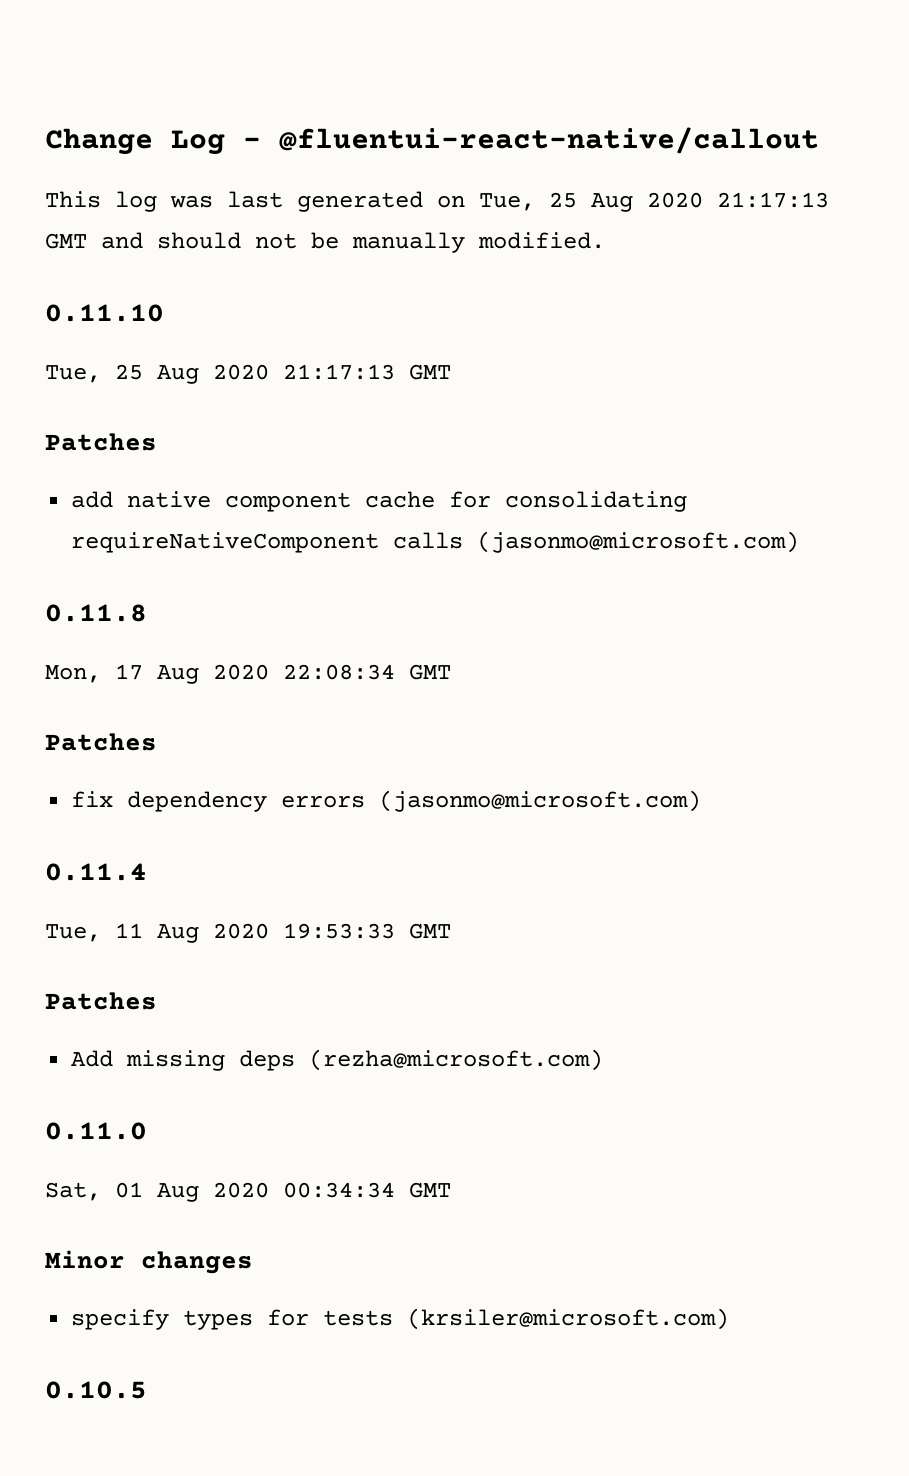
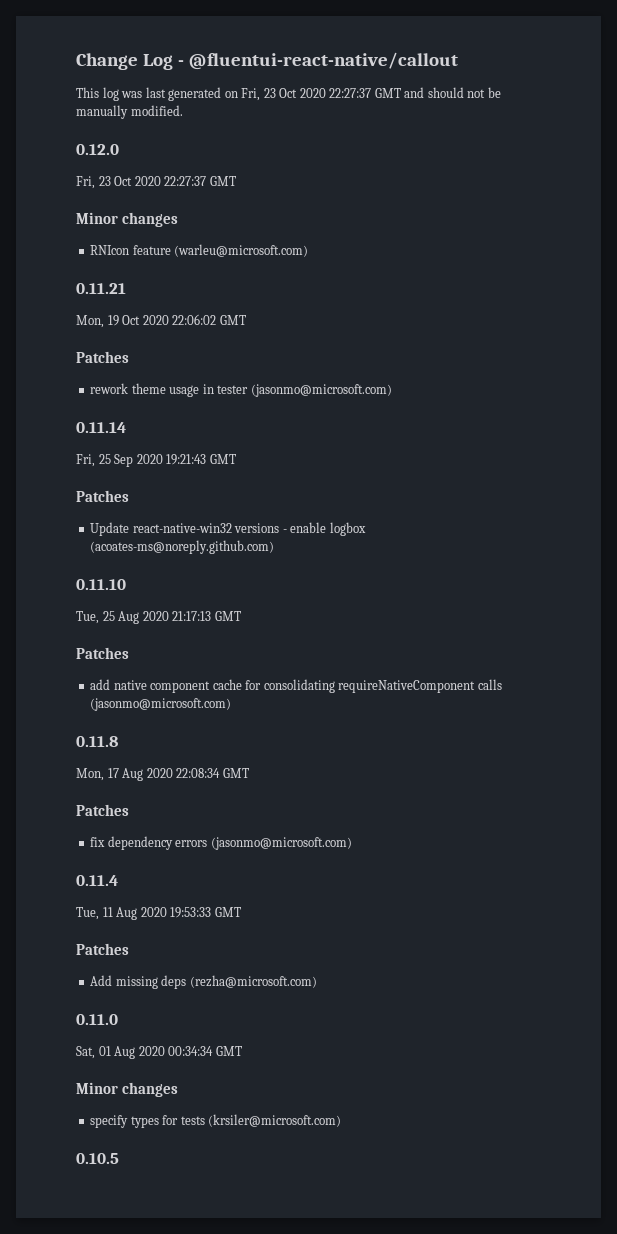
- This log was last generated on Tue, 25 Aug 2020 21:17:13 GMT and should not be manually modified.
+ This log was last generated on Fri, 23 Oct 2020 22:27:37 GMT and should not be manually modified.
+ 0.12.0
+ Fri, 23 Oct 2020 22:27:37 GMT
+ Minor changes
+ RNIcon feature (warleu@microsoft.com)
+ 0.11.21
+ Mon, 19 Oct 2020 22:06:02 GMT
+ Patches
+ rework theme usage in tester (jasonmo@microsoft.com)
+ 0.11.14
+ Fri, 25 Sep 2020 19:21:43 GMT
+ Patches
+ Update react-native-win32 versions - enable logbox (acoates-ms@noreply.github.com)

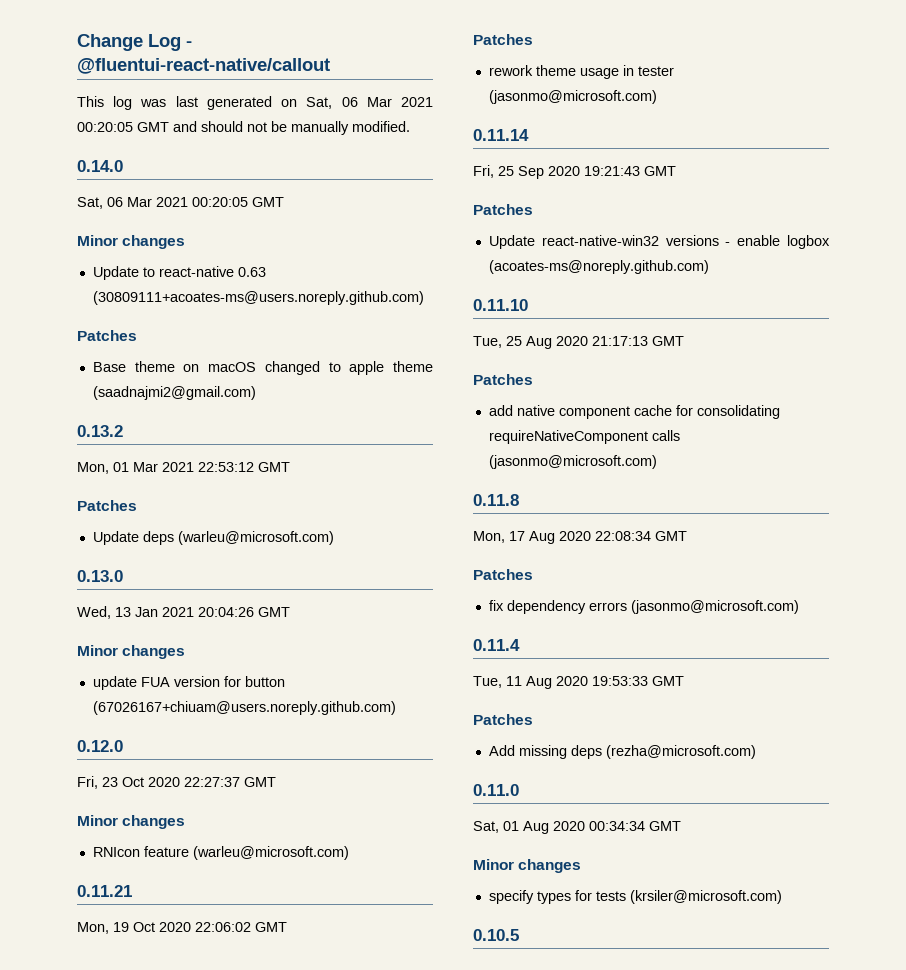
- This log was last generated on Fri, 23 Oct 2020 22:27:37 GMT and should not be manually modified.
+ This log was last generated on Sat, 06 Mar 2021 00:20:05 GMT and should not be manually modified.
+ 0.14.0
+ Sat, 06 Mar 2021 00:20:05 GMT
+ Minor changes
+ Update to react-native 0.63 (30809111+acoates-ms@users.noreply.github.com)
+ Patches
+ Base theme on macOS changed to apple theme (saadnajmi2@gmail.com)
+ 0.13.2
+ Mon, 01 Mar 2021 22:53:12 GMT
+ Patches
+ Update deps (warleu@microsoft.com)
+ 0.13.0
+ Wed, 13 Jan 2021 20:04:26 GMT
+ Minor changes
+ update FUA version for button (67026167+chiuam@users.noreply.github.com)

